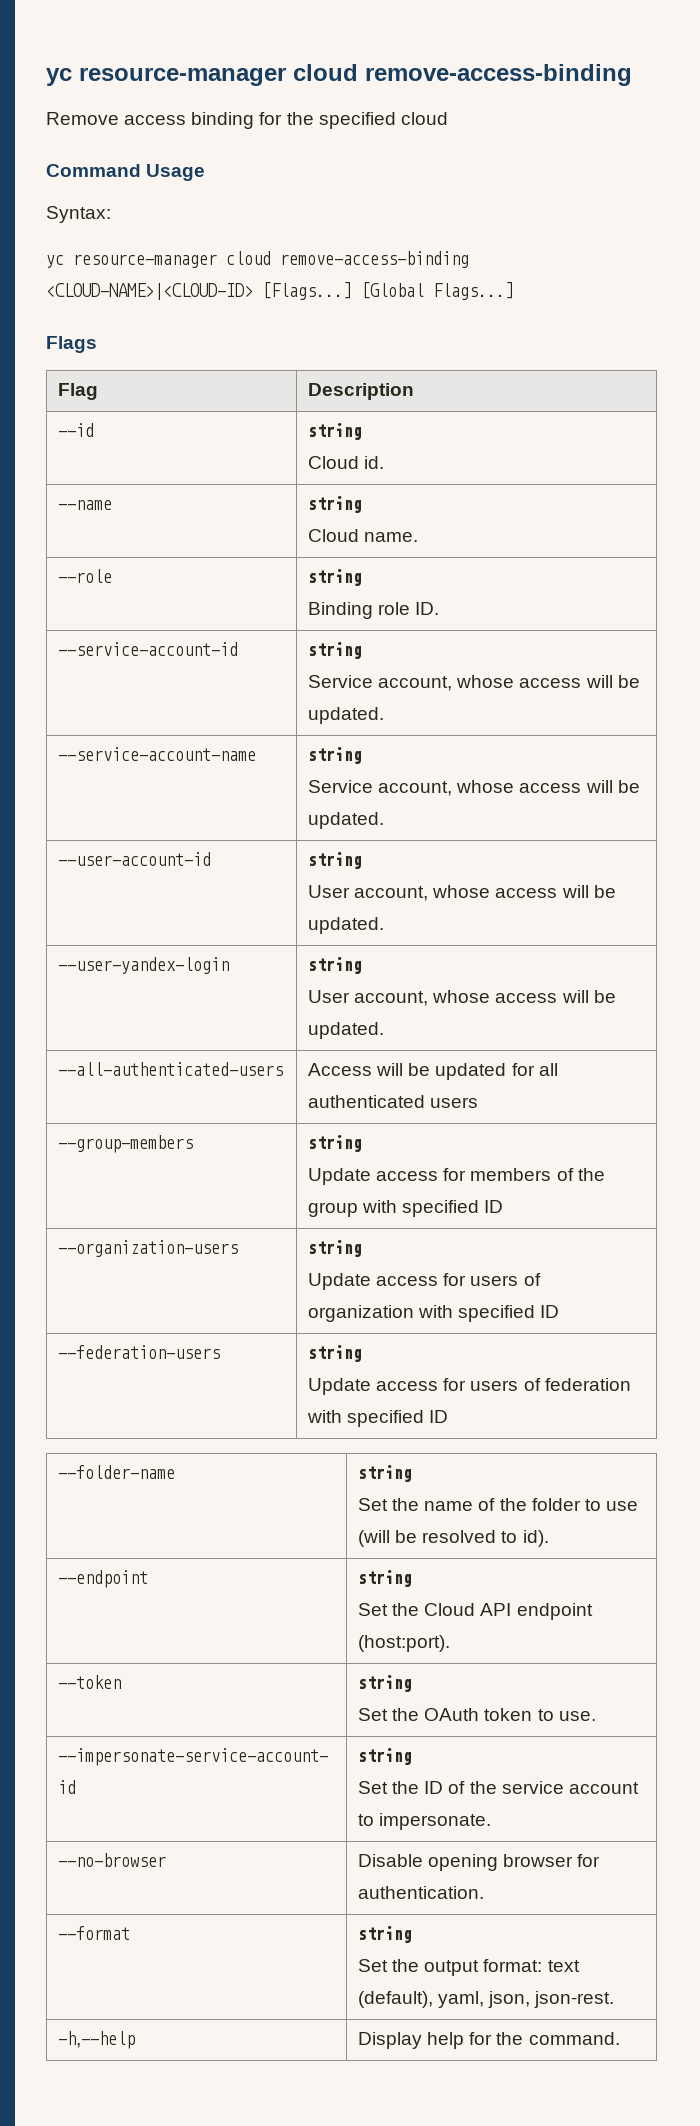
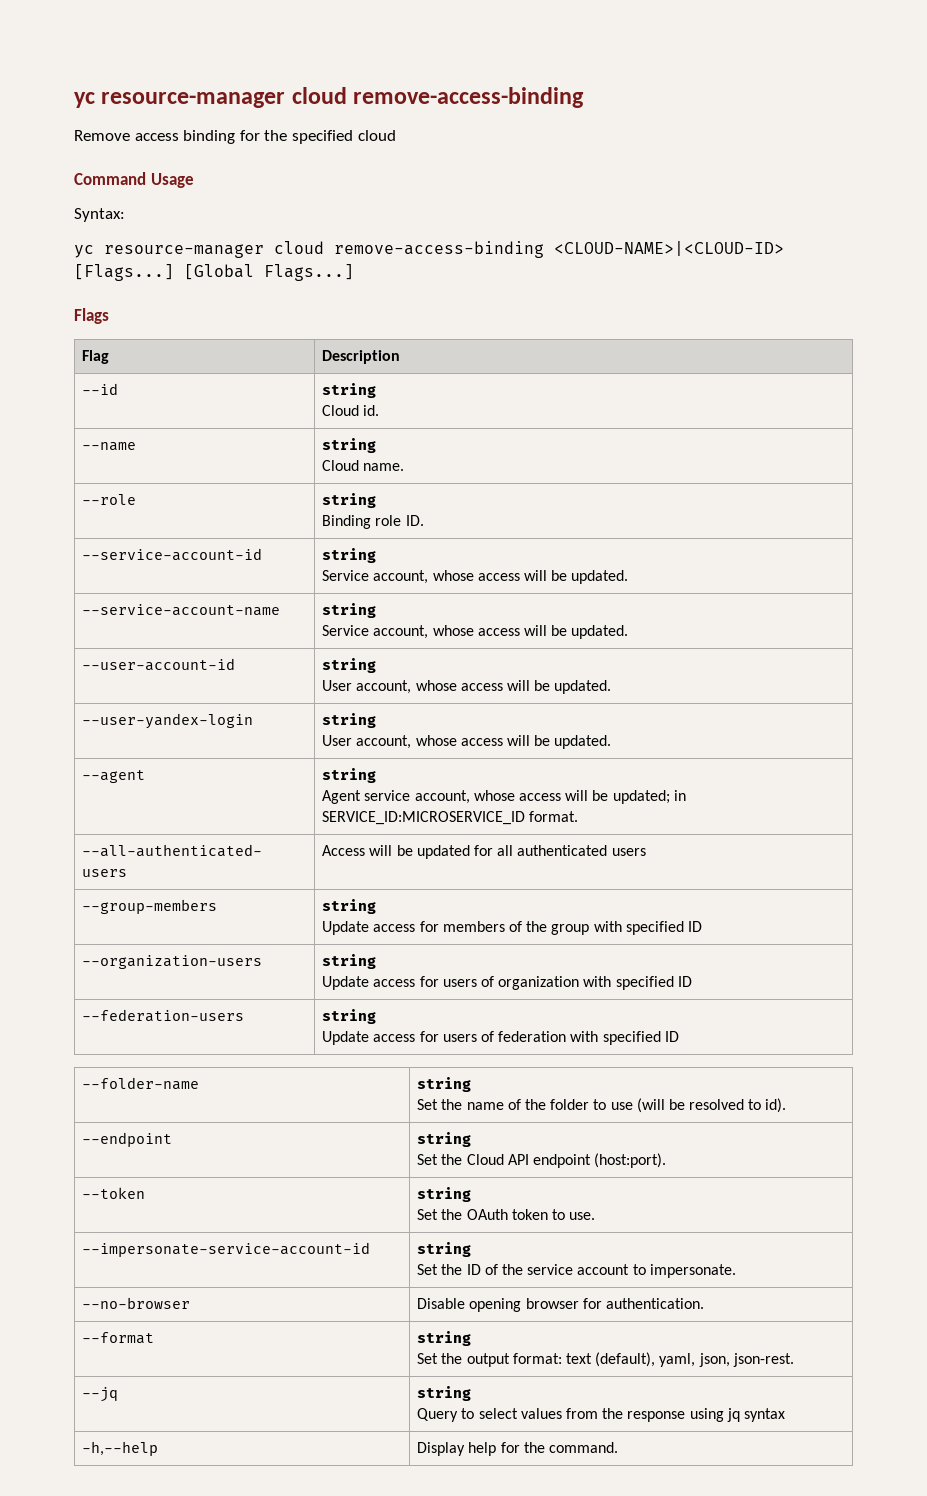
+ --agent | string
+ Agent service account, whose access will be updated; in SERVICE_ID:MICROSERVICE_ID format.
+ --jq | string
+ Query to select values from the response using jq syntax

